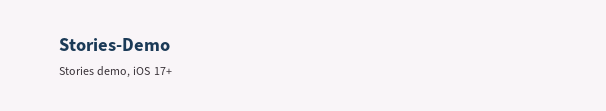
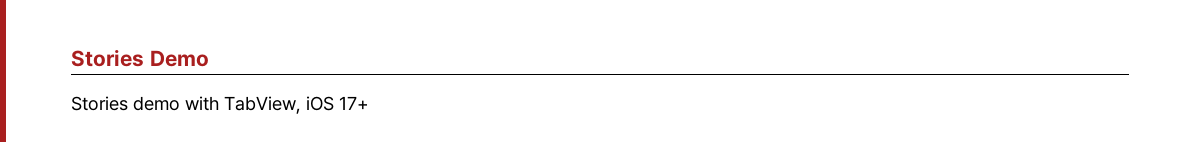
- Stories-Demo
- Stories demo, iOS 17+
+ Stories Demo
+ Stories demo with TabView, iOS 17+

